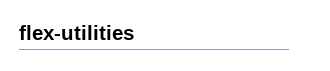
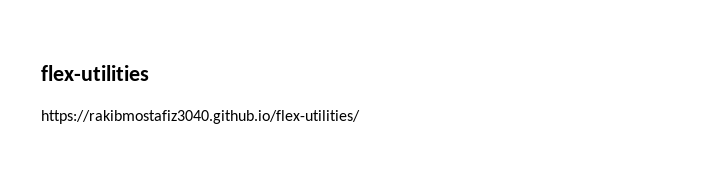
+ https://rakibmostafiz3040.github.io/flex-utilities/

